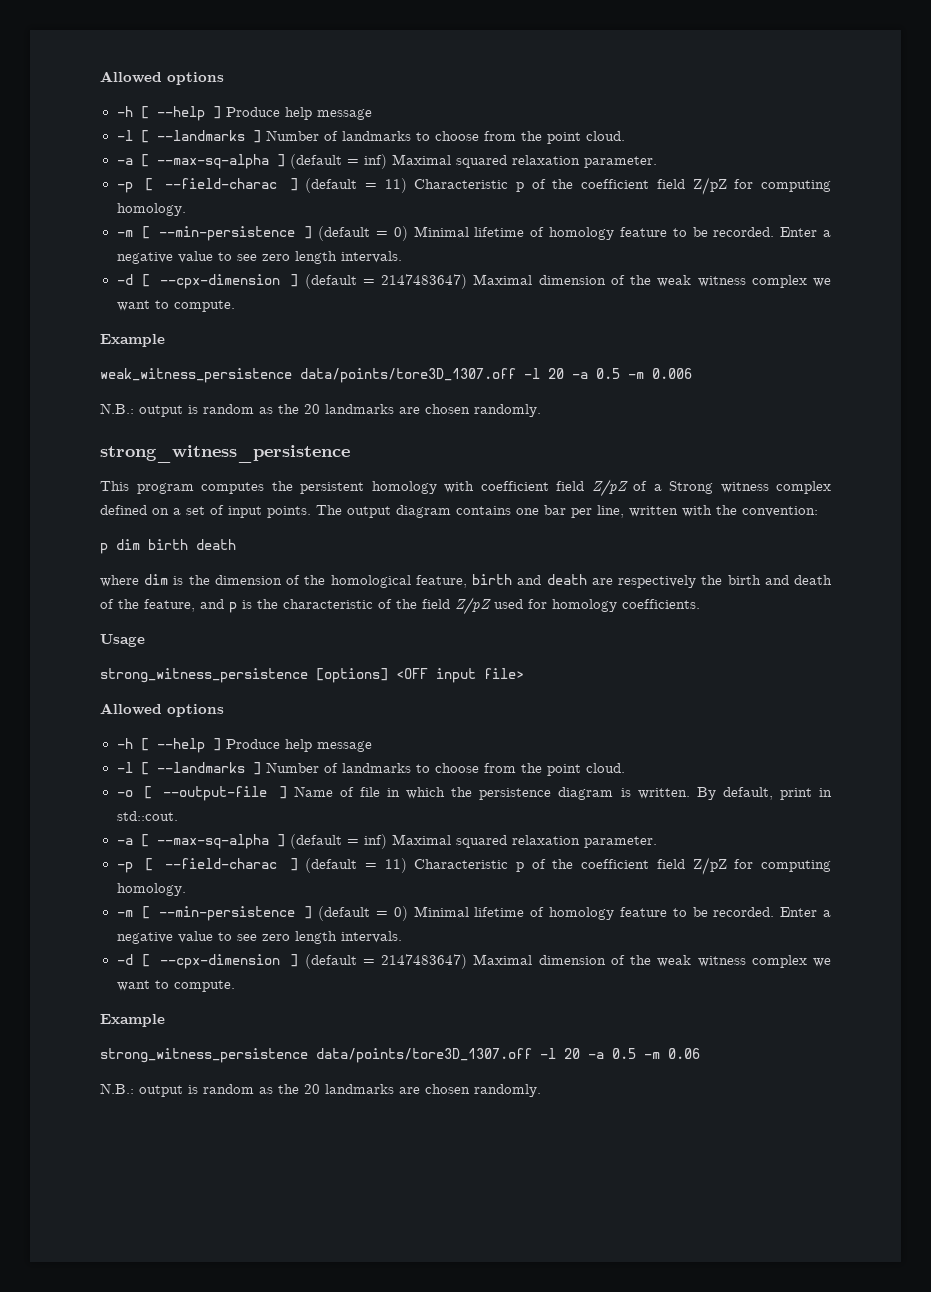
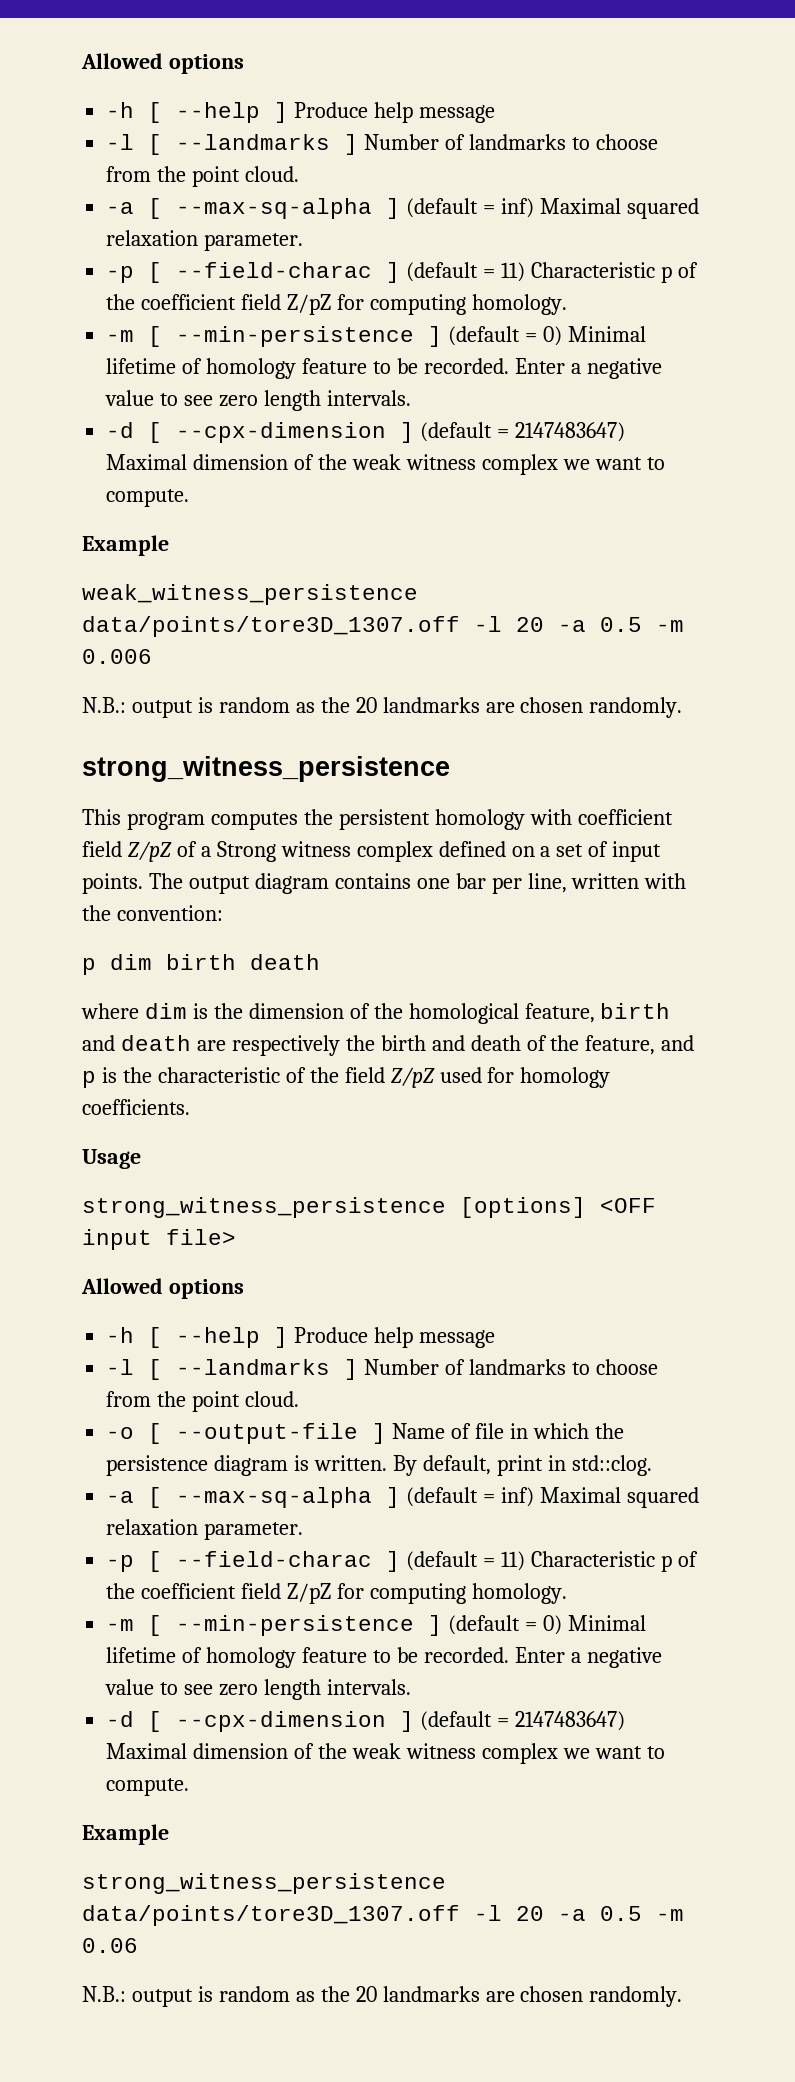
- By default, print in std::cout.
+ By default, print in std::clog.

